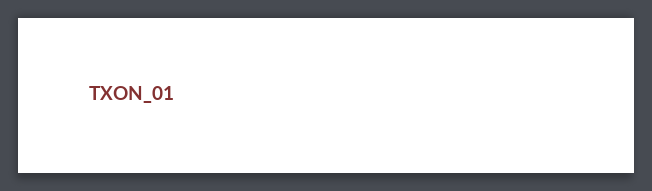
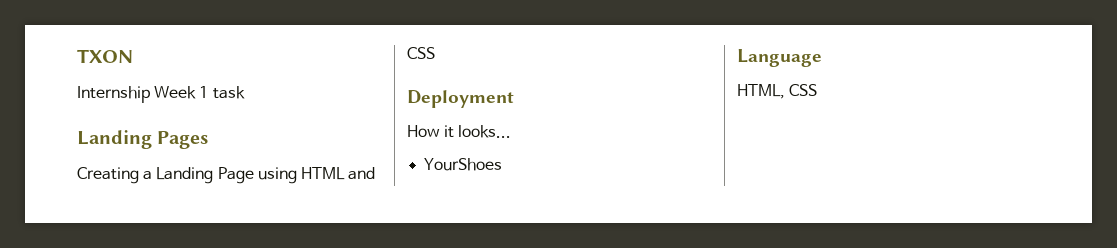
- TXON_01
+ TXON
+ Internship Week 1 task
+ Landing Pages
+ Creating a Landing Page using HTML and CSS
+ Deployment
+ How it looks...
+ YourShoes
+ Language
+ HTML, CSS

